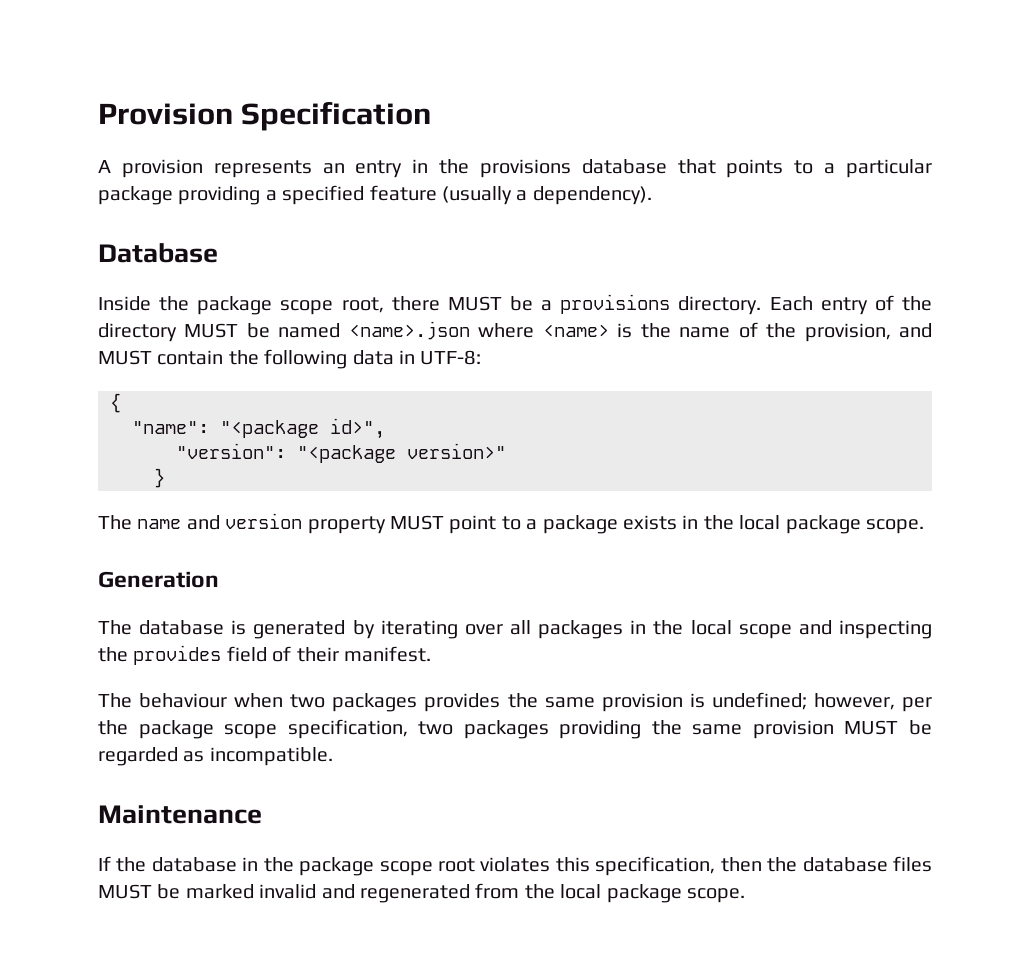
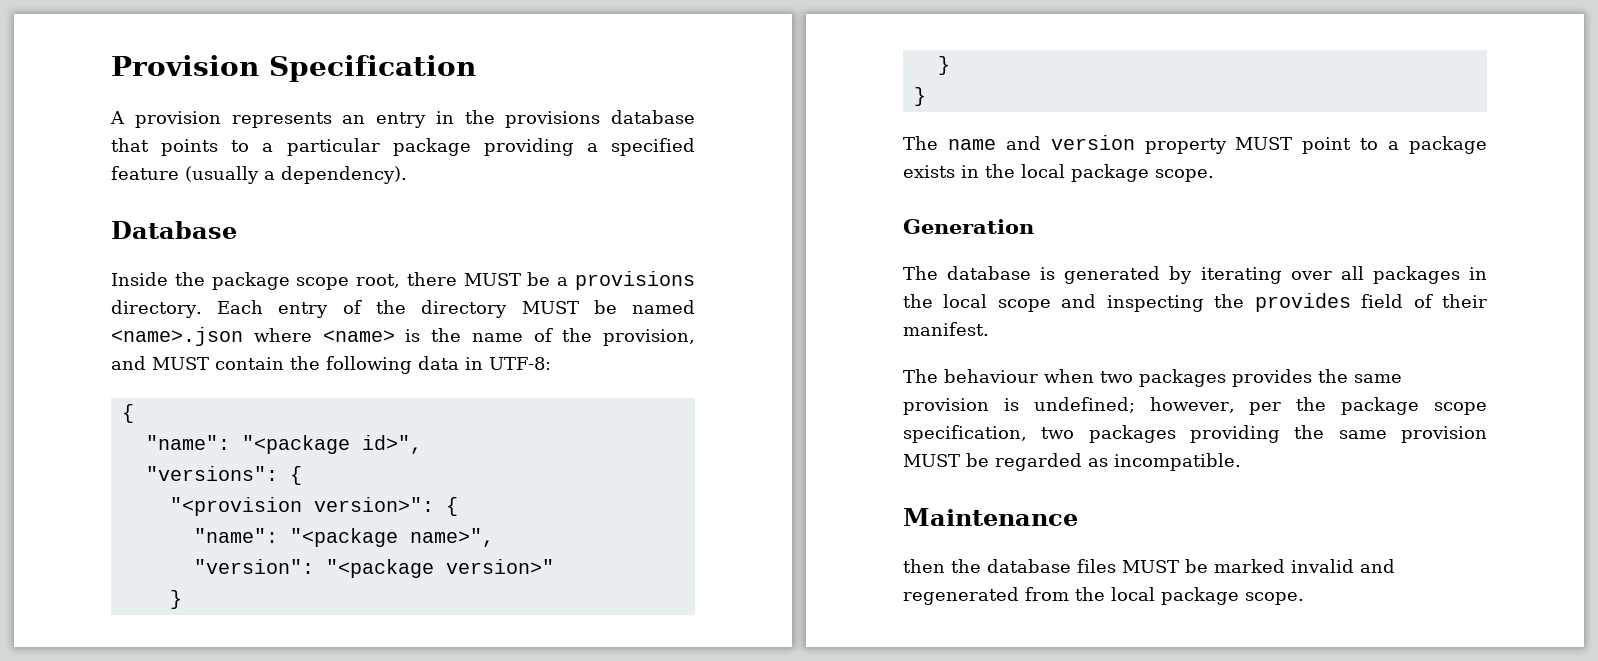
+ "versions": {
+ "<provision version>": {
+ "name": "<package name>",
  "version": "<package version>"
+ }
+ }
- If the database in the package scope root violates this specification, then the database files MUST be marked invalid and regenerated from the local package scope.
+ then the database files MUST be marked invalid and regenerated from the local package scope.

